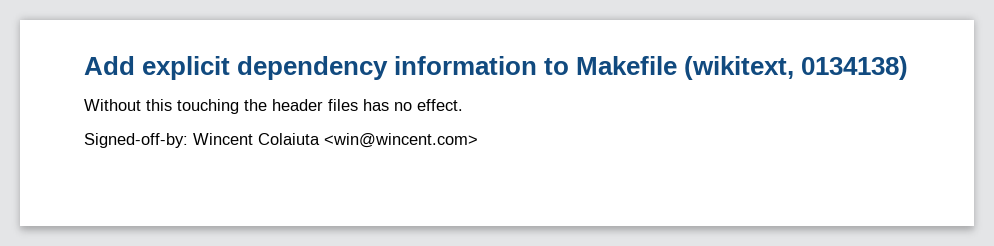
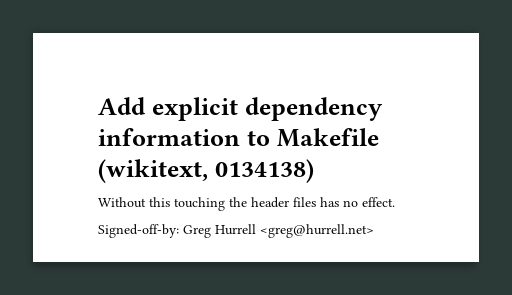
- Signed-off-by: Wincent Colaiuta <win@wincent.com>
+ Signed-off-by: Greg Hurrell <greg@hurrell.net>

